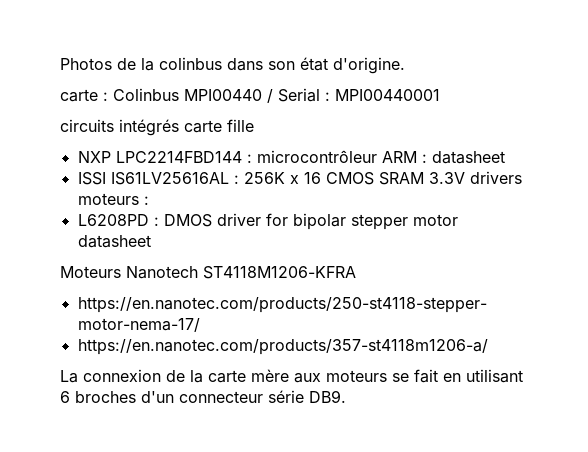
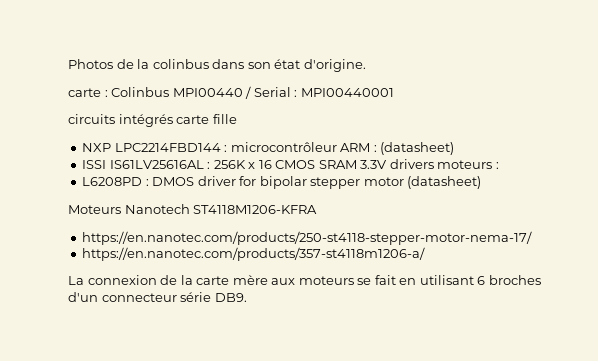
- NXP LPC2214FBD144 : microcontrôleur ARM : datasheet
+ NXP LPC2214FBD144 : microcontrôleur ARM : (datasheet)
- L6208PD : DMOS driver for bipolar stepper motor datasheet
+ L6208PD : DMOS driver for bipolar stepper motor (datasheet)

